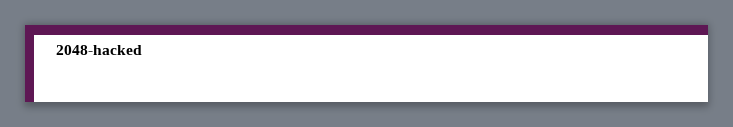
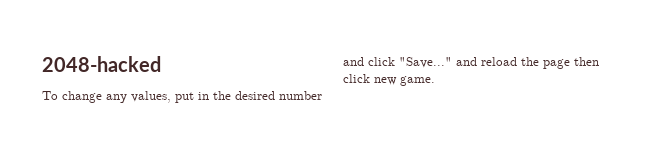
+ To change any values, put in the desired number and click "Save..." and reload the page then click new game.

